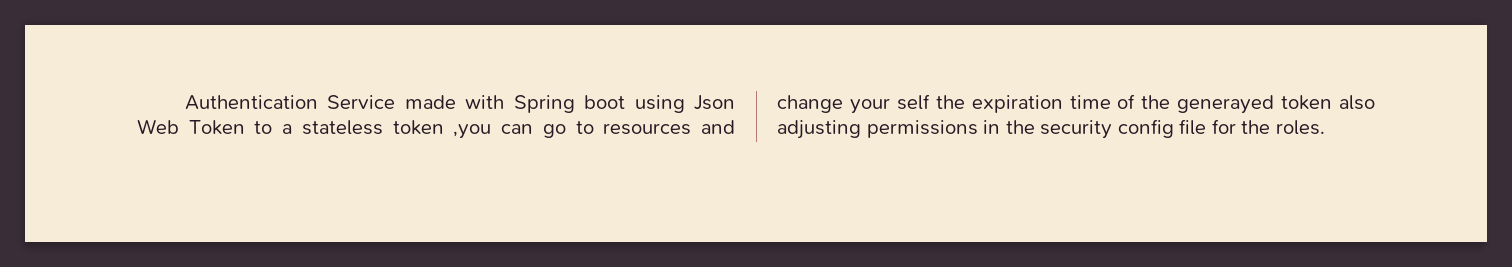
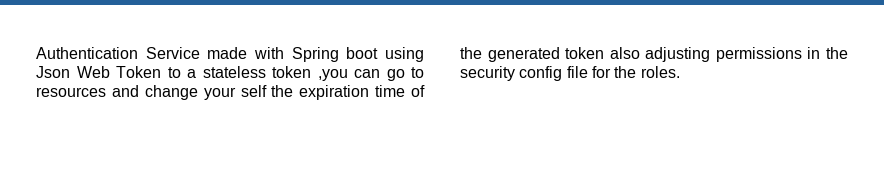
- Authentication Service made with Spring boot using Json Web Token to a stateless token ,you can go to resources and change your self the expiration time of the generayed token also adjusting permissions in the security config file for the roles.
+ Authentication Service made with Spring boot using Json Web Token to a stateless token ,you can go to resources and change your self the expiration time of the generated token also adjusting permissions in the security config file for the roles.

